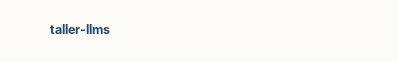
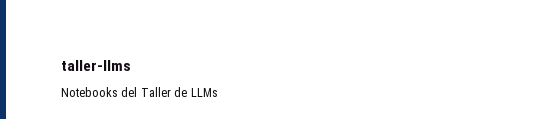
+ Notebooks del Taller de LLMs

